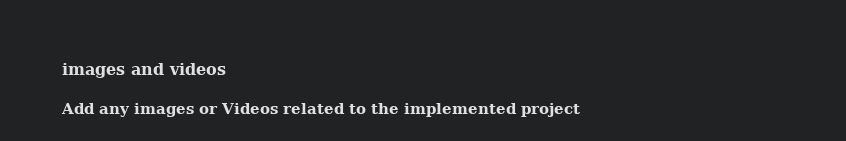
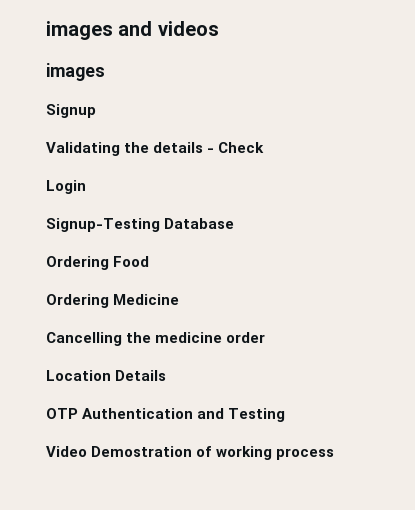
  images and videos
- Add any images or Videos related to the implemented project
+ images
+ Signup
+ Validating the details - Check
+ Login
+ Signup-Testing Database
+ Ordering Food
+ Ordering Medicine
+ Cancelling the medicine order
+ Location Details
+ OTP Authentication and Testing
+ Video Demostration of working process

